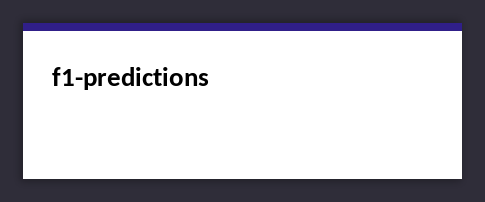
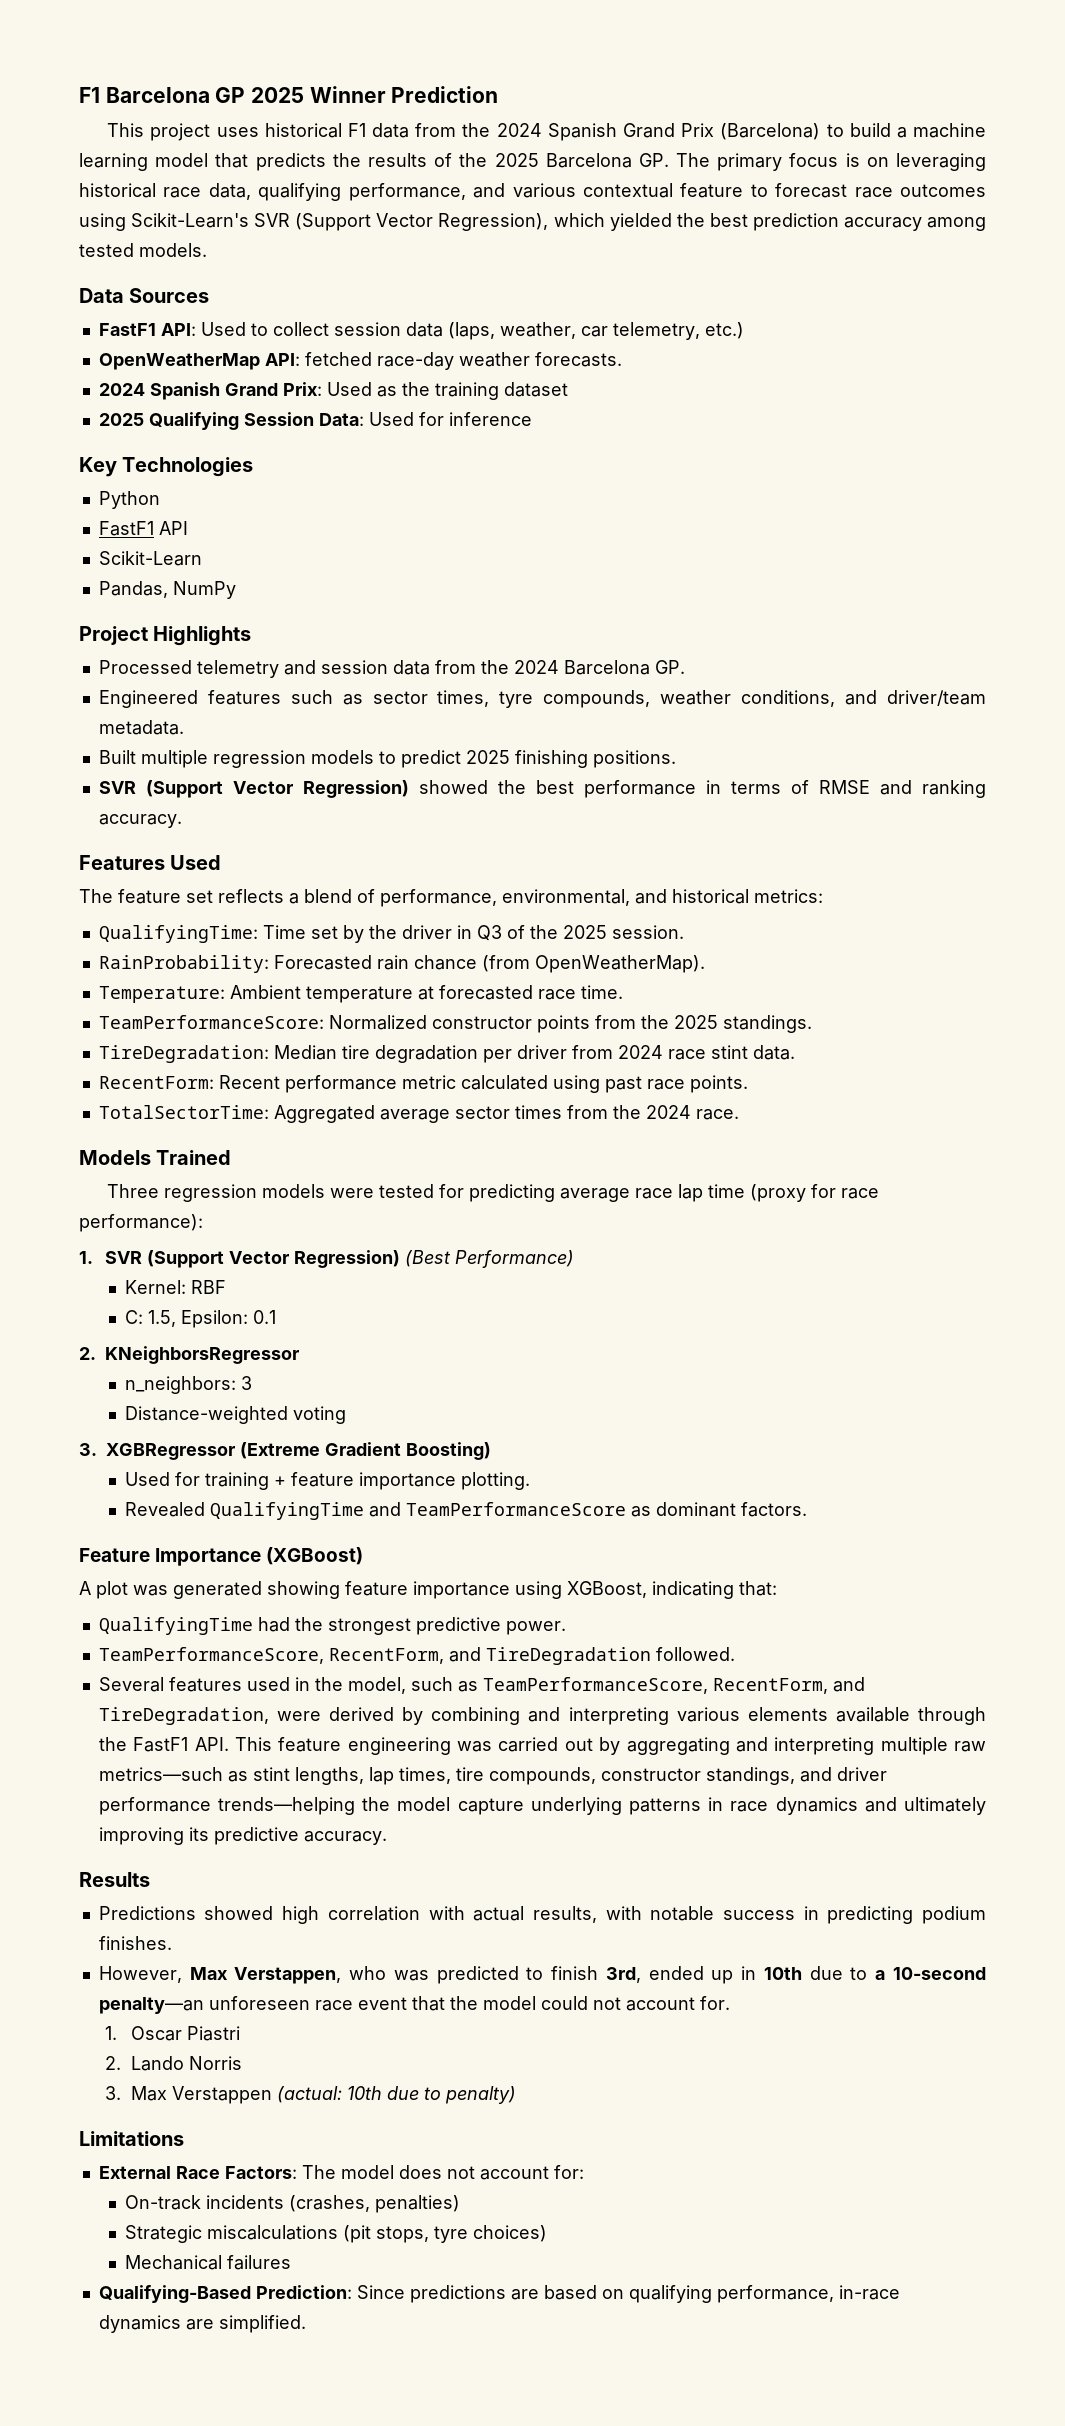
- f1-predictions
+ F1 Barcelona GP 2025 Winner Prediction
+ This project uses historical F1 data from the 2024 Spanish Grand Prix (Barcelona) to build a machine learning model that predicts the results of the 2025 Barcelona GP. The primary focus is on leveraging historical race data, qualifying performance, and various contextual feature to forecast race outcomes using Scikit-Learn's SVR (Support Vector Regression), which yielded the best prediction accuracy among tested models.
+ Data Sources
+ FastF1 API: Used to collect session data (laps, weather, car telemetry, etc.)
+ OpenWeatherMap API: fetched race-day weather forecasts.
+ 2024 Spanish Grand Prix: Used as the training dataset
+ 2025 Qualifying Session Data: Used for inference
+ Key Technologies
+ Python
+ FastF1 API
+ Scikit-Learn
+ Pandas, NumPy
+ Project Highlights
+ Processed telemetry and session data from the 2024 Barcelona GP.
+ Engineered features such as sector times, tyre compounds, weather conditions, and driver/team metadata.
+ Built multiple regression models to predict 2025 finishing positions.
+ SVR (Support Vector Regression) showed the best performance in terms of RMSE and ranking accuracy.
+ Features Used
+ The feature set reflects a blend of performance, environmental, and historical metrics:
+ QualifyingTime: Time set by the driver in Q3 of the 2025 session.
+ RainProbability: Forecasted rain chance (from OpenWeatherMap).
+ Temperature: Ambient temperature at forecasted race time.
+ TeamPerformanceScore: Normalized constructor points from the 2025 standings.
+ TireDegradation: Median tire degradation per driver from 2024 race stint data.
+ RecentForm: Recent performance metric calculated using past race points.
+ TotalSectorTime: Aggregated average sector times from the 2024 race.
+ Models Trained
+ Three regression models were tested for predicting average race lap time (proxy for race performance):
+ 1. SVR (Support Vector Regression) (Best Performance)
+ Kernel: RBF
+ C: 1.5, Epsilon: 0.1
+ 2. KNeighborsRegressor
+ n_neighbors: 3
+ Distance-weighted voting
+ 3. XGBRegressor (Extreme Gradient Boosting)
+ Used for training + feature importance plotting.
+ Revealed QualifyingTime and TeamPerformanceScore as dominant factors.
+ Feature Importance (XGBoost)
+ A plot was generated showing feature importance using XGBoost, indicating that:
+ QualifyingTime had the strongest predictive power.
+ TeamPerformanceScore, RecentForm, and TireDegradation followed.
+ Several features used in the model, such as TeamPerformanceScore, RecentForm, and TireDegradation, were derived by combining and interpreting various elements available through the FastF1 API. This feature engineering was carried out by aggregating and interpreting multiple raw metrics—such as stint lengths, lap times, tire compounds, constructor standings, and driver performance trends—helping the model capture underlying patterns in race dynamics and ultimately improving its predictive accuracy.
+ Results
+ Predictions showed high correlation with actual results, with notable success in predicting podium finishes.
+ However, Max Verstappen, who was predicted to finish 3rd, ended up in 10th due to a 10-second penalty—an unforeseen race event that the model could not account for.
+ 1. Oscar Piastri
+ 2. Lando Norris
+ 3. Max Verstappen (actual: 10th due to penalty)
+ Limitations
+ External Race Factors: The model does not account for:
+ On-track incidents (crashes, penalties)
+ Strategic miscalculations (pit stops, tyre choices)
+ Mechanical failures
+ Qualifying-Based Prediction: Since predictions are based on qualifying performance, in-race dynamics are simplified.

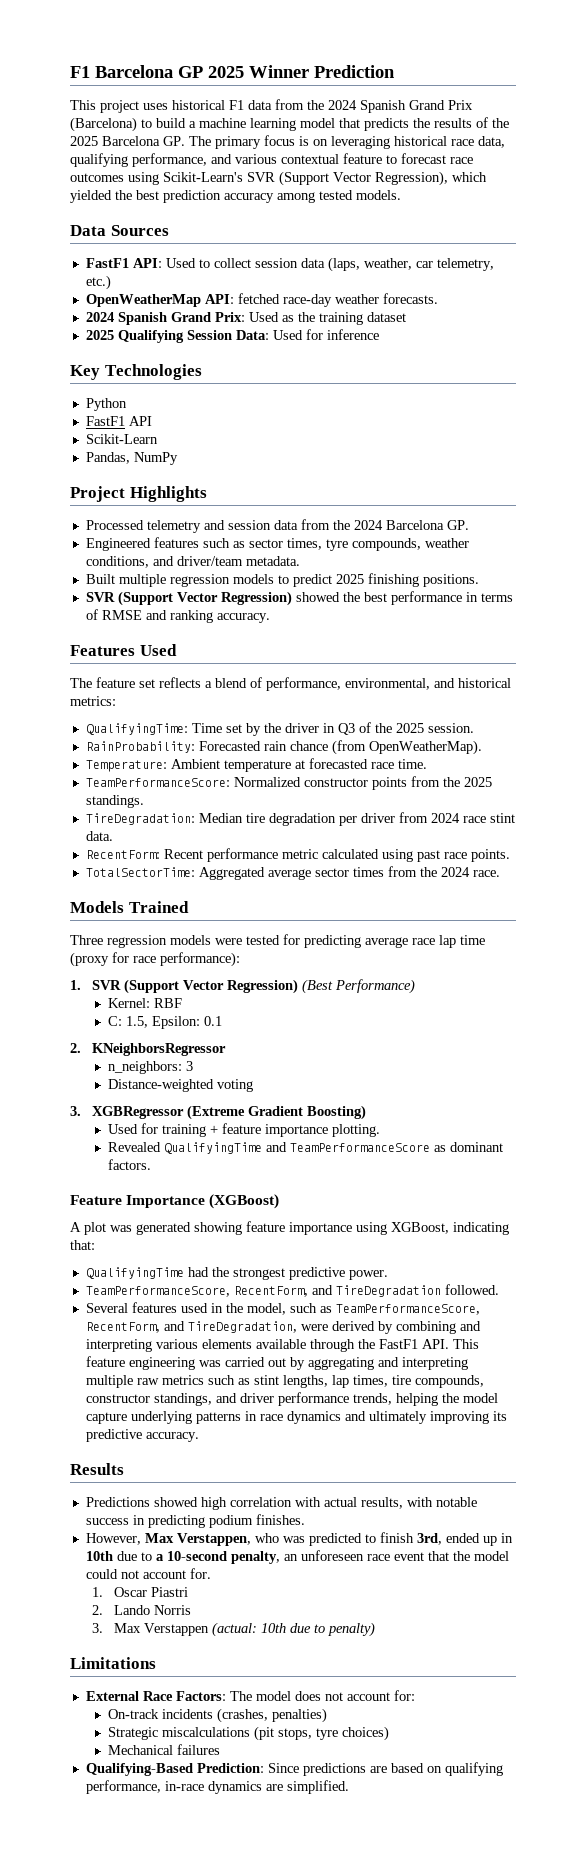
- Several features used in the model, such as TeamPerformanceScore, RecentForm, and TireDegradation, were derived by combining and interpreting various elements available through the FastF1 API. This feature engineering was carried out by aggregating and interpreting multiple raw metrics—such as stint lengths, lap times, tire compounds, constructor standings, and driver performance trends—helping the model capture underlying patterns in race dynamics and ultimately improving its predictive accuracy.
+ Several features used in the model, such as TeamPerformanceScore, RecentForm, and TireDegradation, were derived by combining and interpreting various elements available through the FastF1 API. This feature engineering was carried out by aggregating and interpreting multiple raw metrics such as stint lengths, lap times, tire compounds, constructor standings, and driver performance trends, helping the model capture underlying patterns in race dynamics and ultimately improving its predictive accuracy.
- However, Max Verstappen, who was predicted to finish 3rd, ended up in 10th due to a 10-second penalty—an unforeseen race event that the model could not account for.
+ However, Max Verstappen, who was predicted to finish 3rd, ended up in 10th due to a 10-second penalty, an unforeseen race event that the model could not account for.

